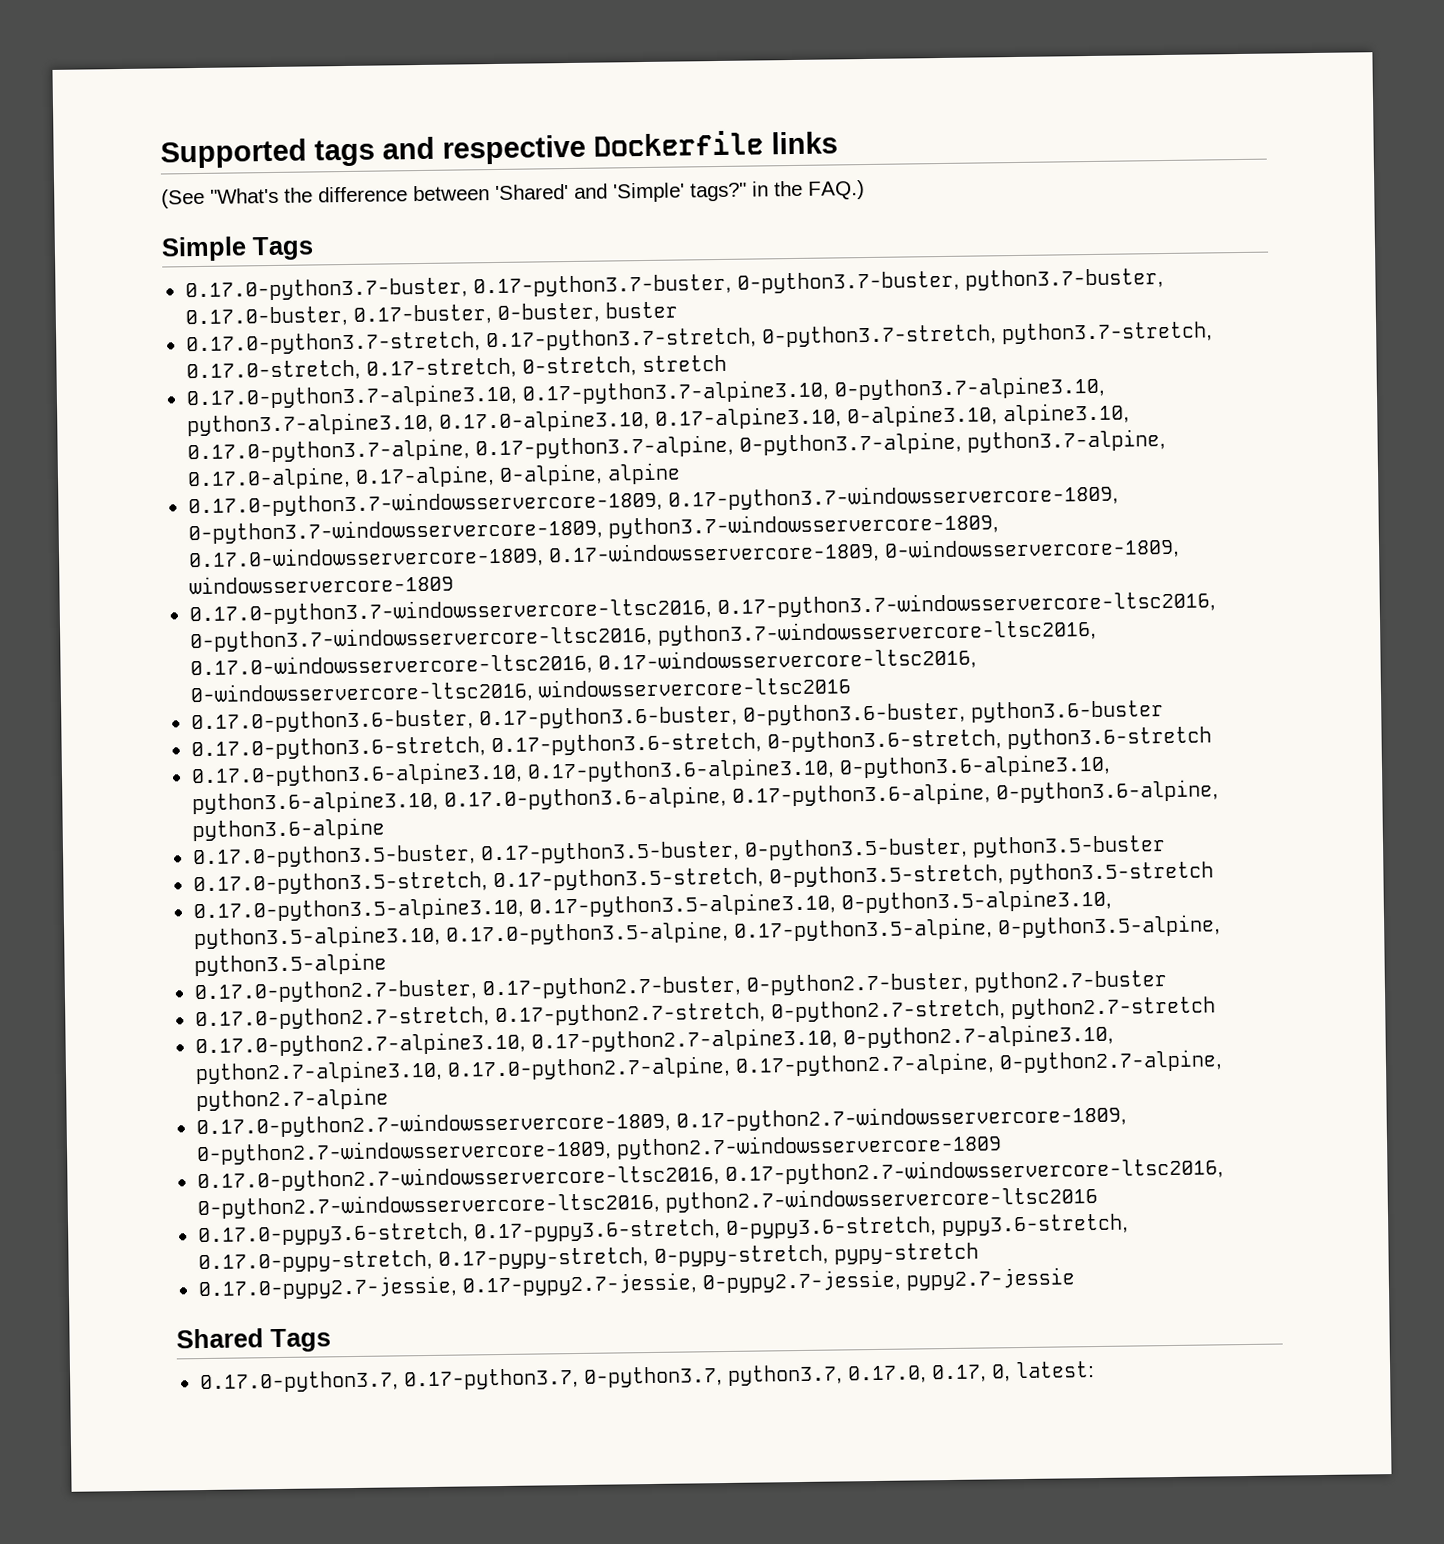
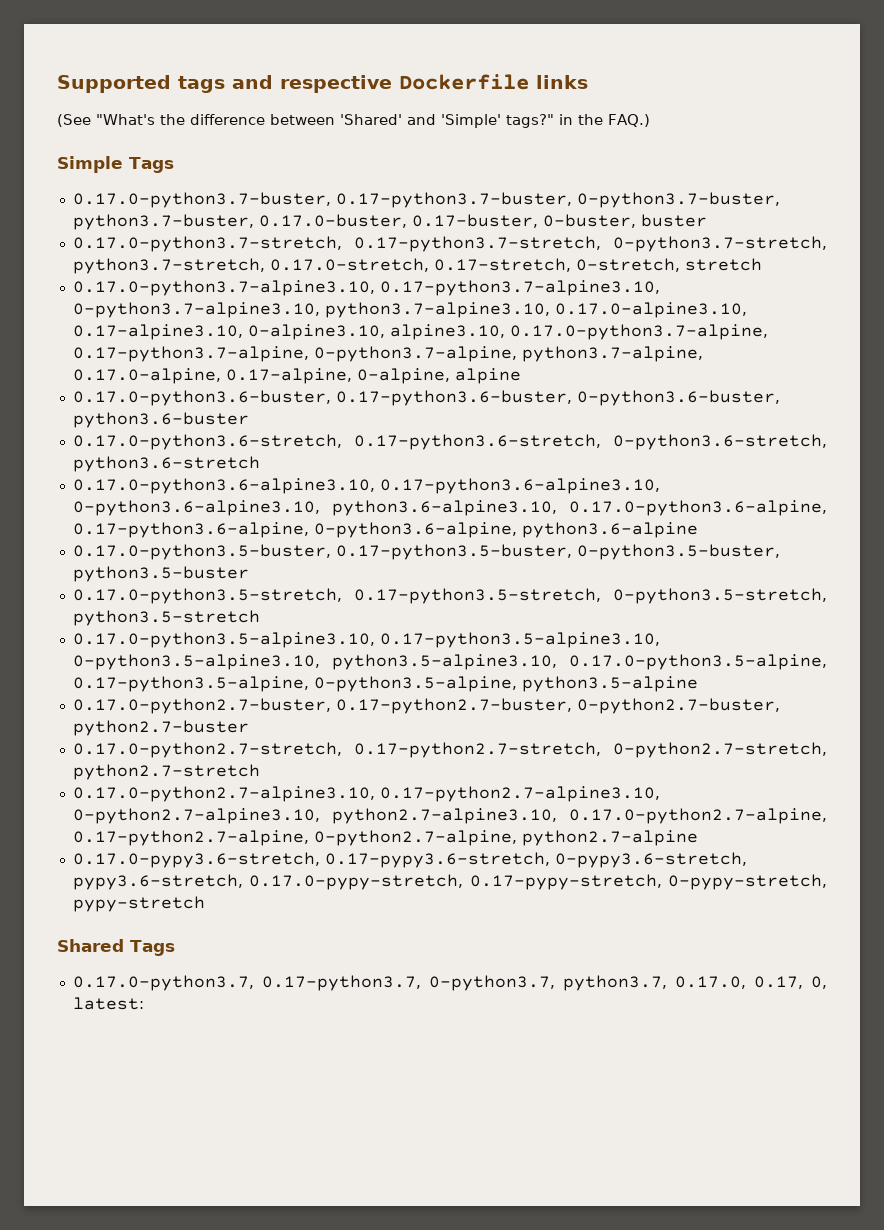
- 0.17.0-python3.7-windowsservercore-1809, 0.17-python3.7-windowsservercore-1809, 0-python3.7-windowsservercore-1809, python3.7-windowsservercore-1809, 0.17.0-windowsservercore-1809, 0.17-windowsservercore-1809, 0-windowsservercore-1809, windowsservercore-1809
- 0.17.0-python3.7-windowsservercore-ltsc2016, 0.17-python3.7-windowsservercore-ltsc2016, 0-python3.7-windowsservercore-ltsc2016, python3.7-windowsservercore-ltsc2016, 0.17.0-windowsservercore-ltsc2016, 0.17-windowsservercore-ltsc2016, 0-windowsservercore-ltsc2016, windowsservercore-ltsc2016
- 0.17.0-python2.7-windowsservercore-1809, 0.17-python2.7-windowsservercore-1809, 0-python2.7-windowsservercore-1809, python2.7-windowsservercore-1809
- 0.17.0-python2.7-windowsservercore-ltsc2016, 0.17-python2.7-windowsservercore-ltsc2016, 0-python2.7-windowsservercore-ltsc2016, python2.7-windowsservercore-ltsc2016
- 0.17.0-pypy2.7-jessie, 0.17-pypy2.7-jessie, 0-pypy2.7-jessie, pypy2.7-jessie

